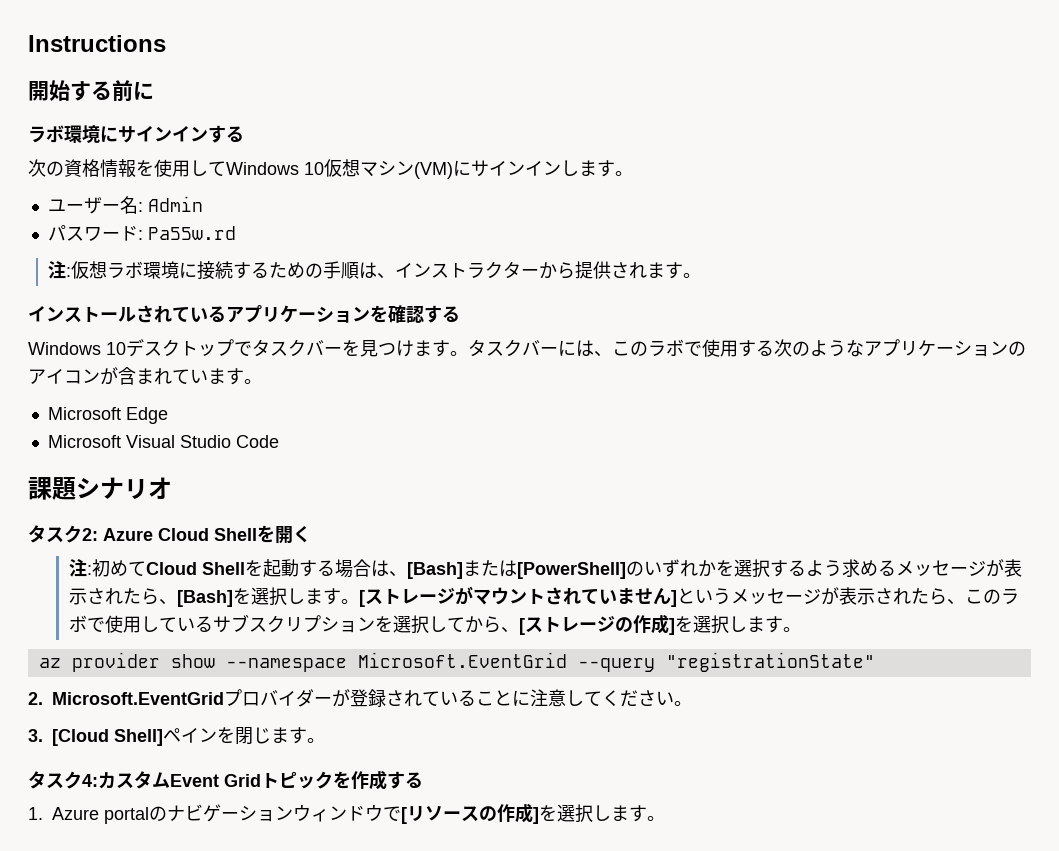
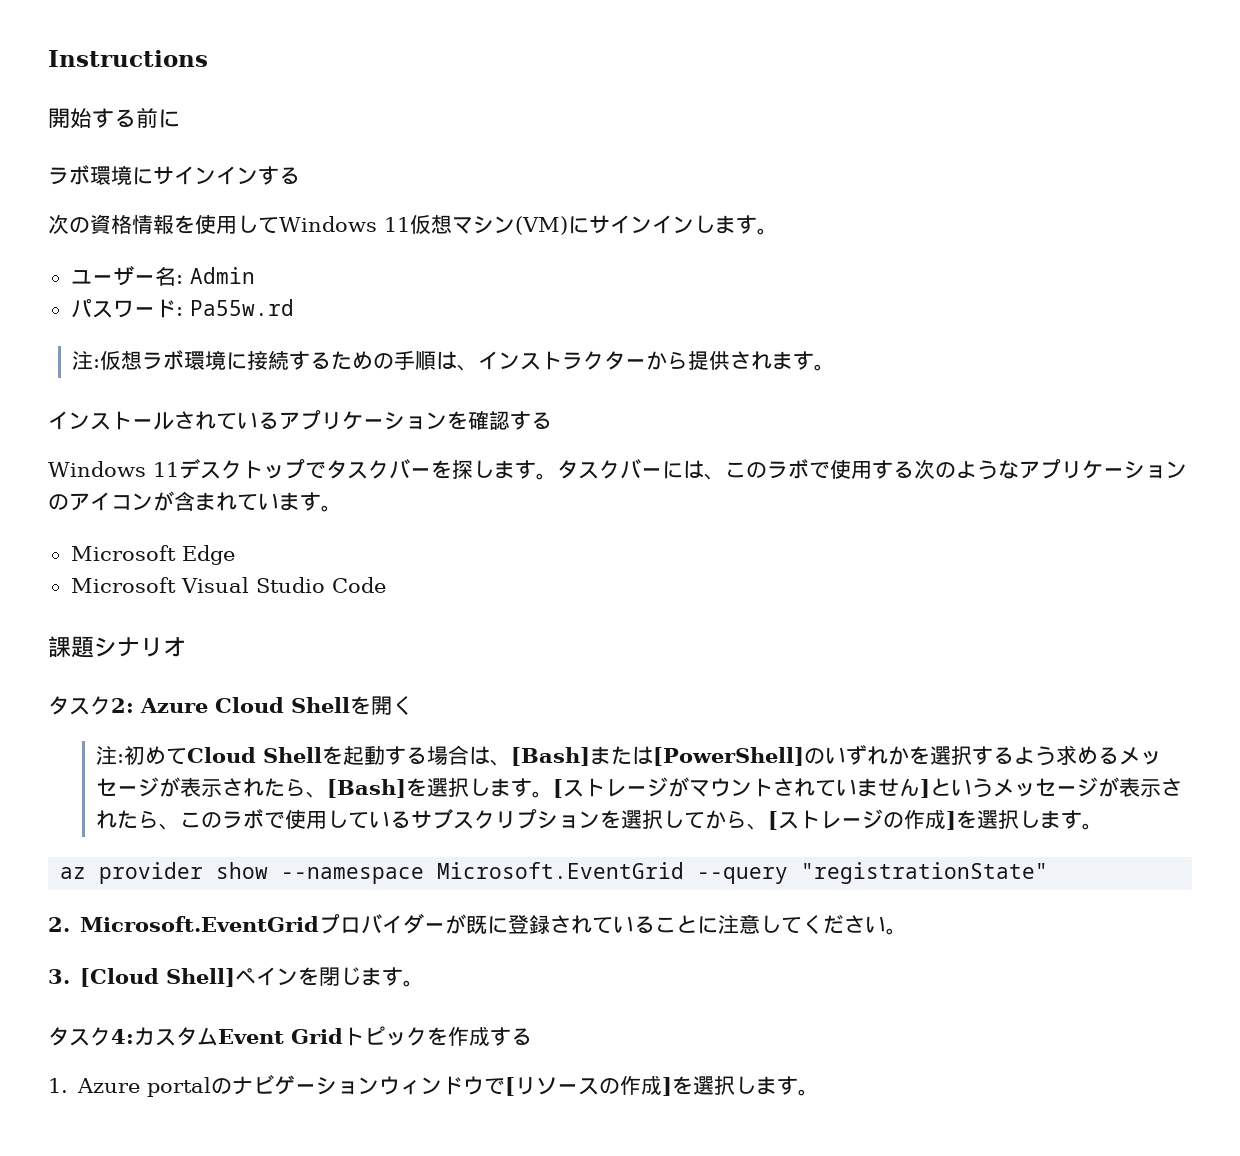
- 次の資格情報を使用してWindows 10仮想マシン(VM)にサインインします。
+ 次の資格情報を使用してWindows 11仮想マシン(VM)にサインインします。
- Windows 10デスクトップでタスクバーを見つけます。
+ Windows 11デスクトップでタスクバーを探します。
- 2. Microsoft.EventGridプロバイダーが登録されていることに注意してください。
+ 2. Microsoft.EventGridプロバイダーが既に登録されていることに注意してください。

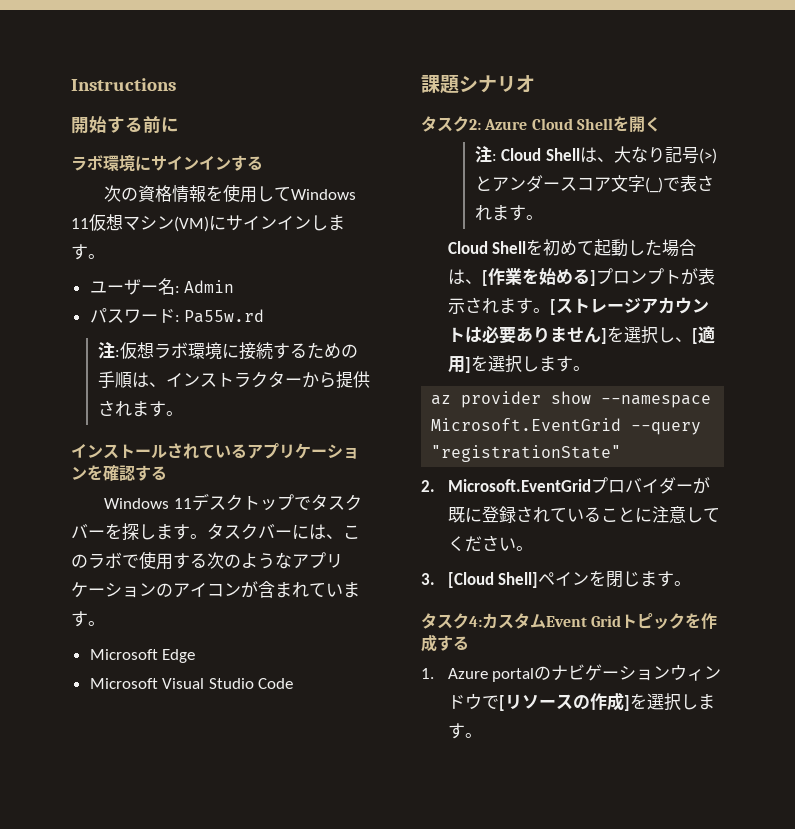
- 注:初めてCloud Shellを起動する場合は、[Bash]または[PowerShell]のいずれかを選択するよう求めるメッセージが表示されたら、[Bash]を選択します。
+ 注: Cloud Shellは、大なり記号(>)とアンダースコア文字(_)で表されます。
+ Cloud Shellを初めて起動した場合は、[作業を始める]プロンプトが表示されます。
- [ストレージがマウントされていません]というメッセージが表示されたら、このラボで使用しているサブスクリプションを選択してから、[ストレージの作成]を選択します。
+ [ストレージアカウントは必要ありません]を選択し、[適用]を選択します。

